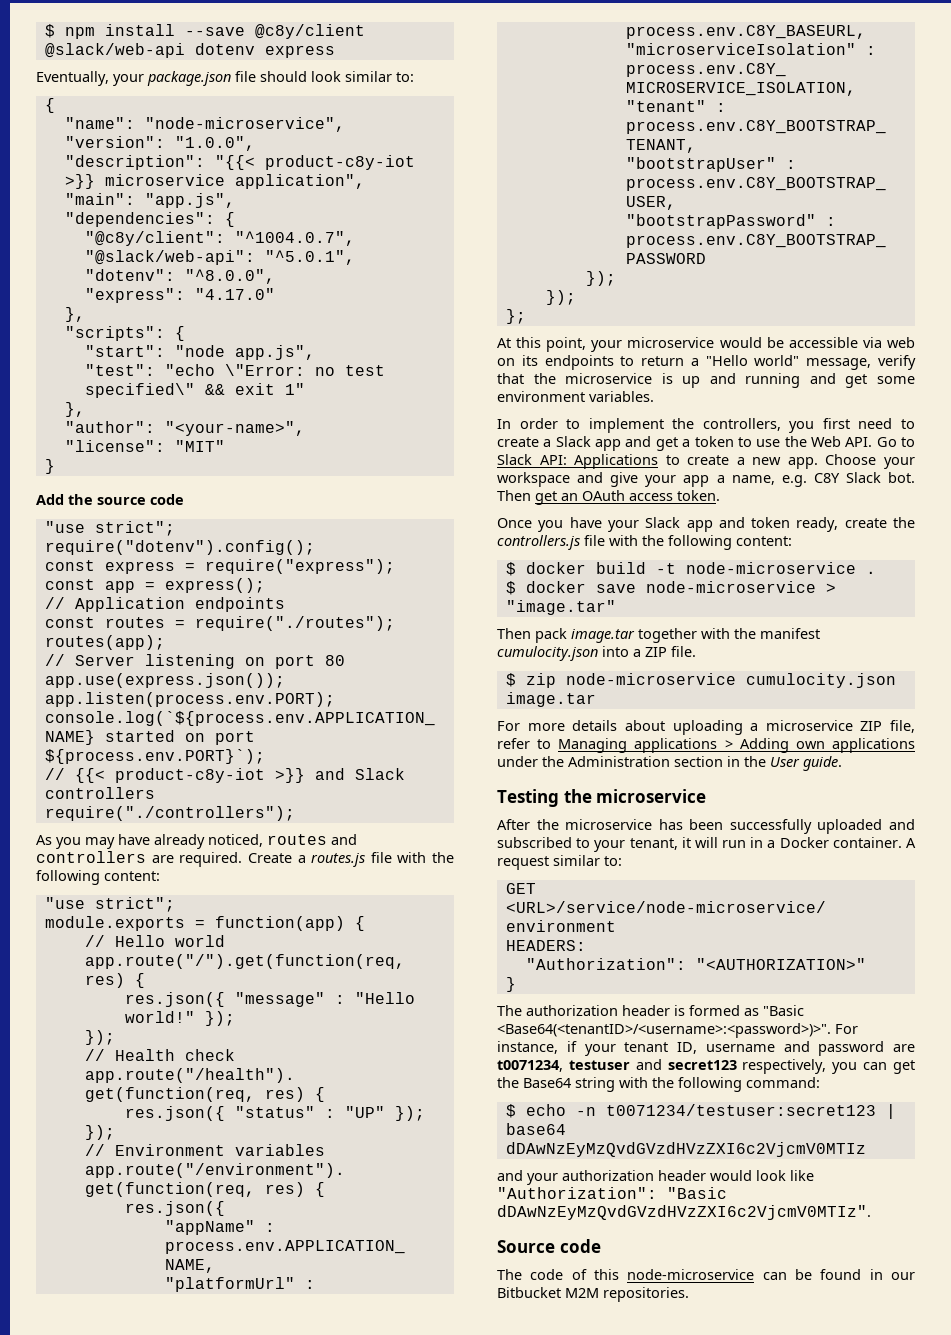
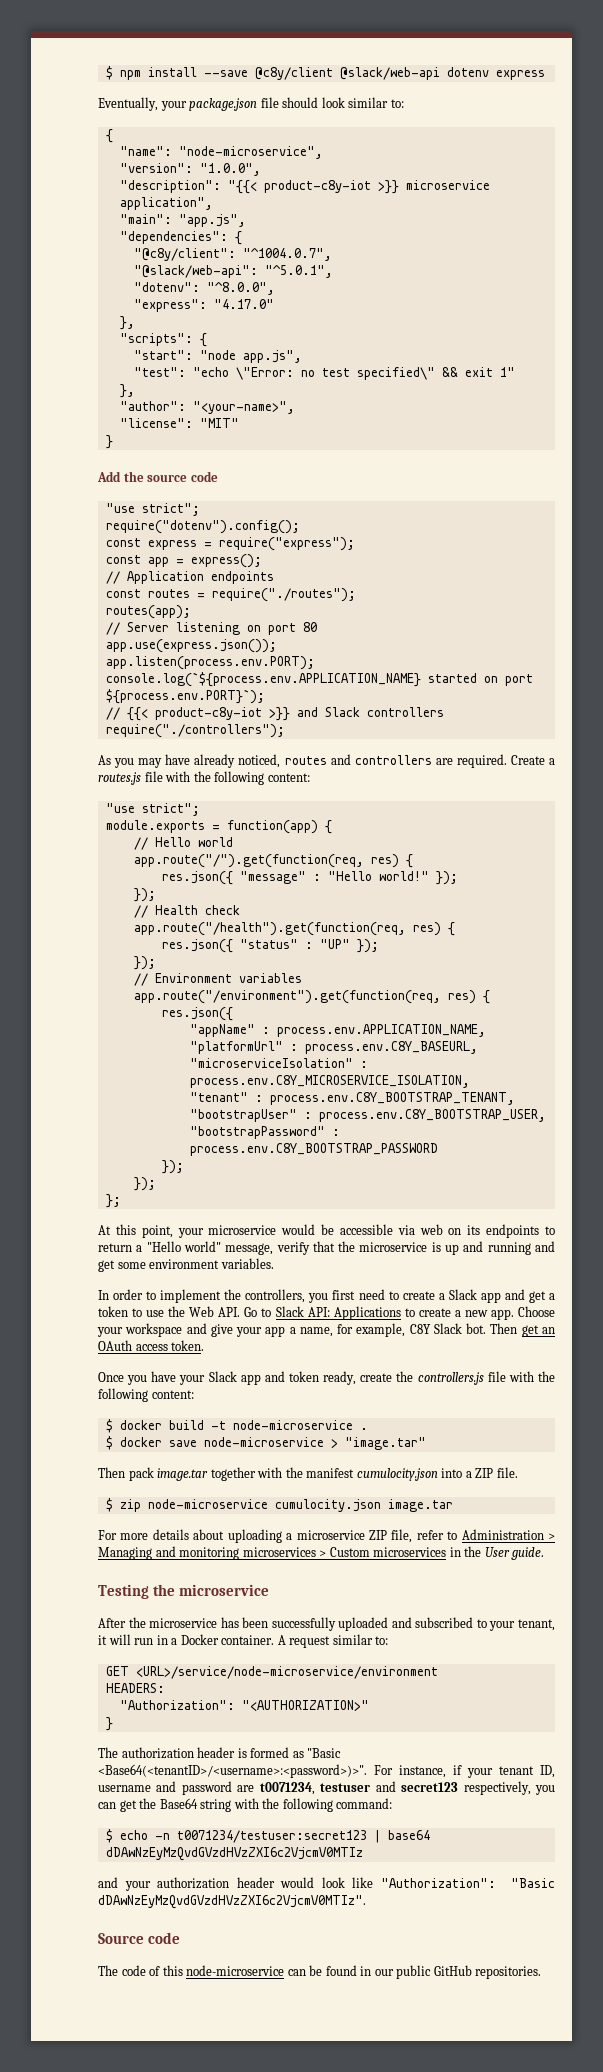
- Choose your workspace and give your app a name, e.g. C8Y Slack bot.
+ Choose your workspace and give your app a name, for example, C8Y Slack bot.
- For more details about uploading a microservice ZIP file, refer to Managing applications > Adding own applications under the Administration section in the User guide.
+ For more details about uploading a microservice ZIP file, refer to Administration > Managing and monitoring microservices > Custom microservices in the User guide.
- The code of this node-microservice can be found in our Bitbucket M2M repositories.
+ The code of this node-microservice can be found in our public GitHub repositories.

